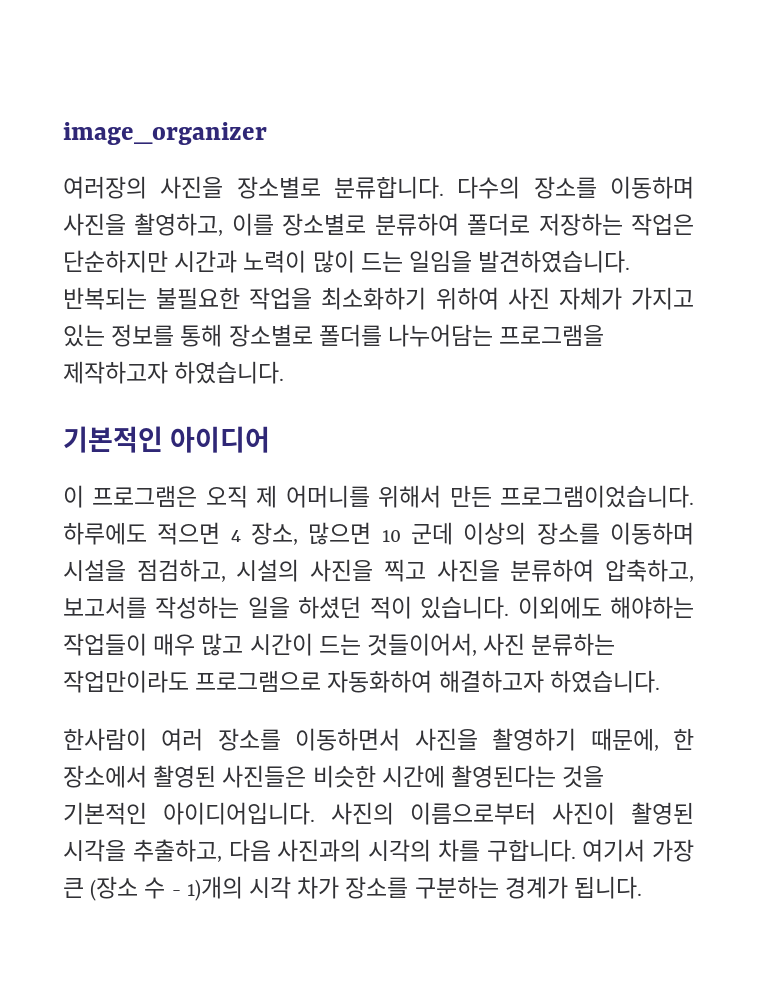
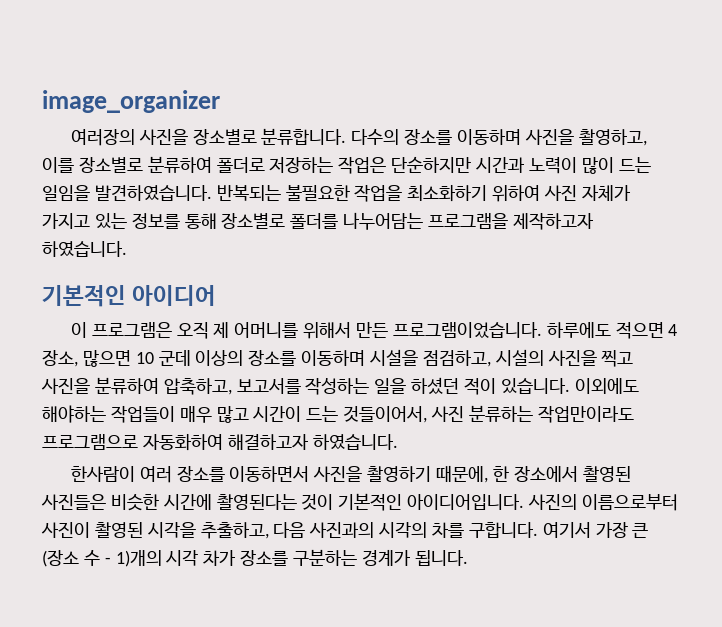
- 한사람이 여러 장소를 이동하면서 사진을 촬영하기 때문에, 한 장소에서 촬영된 사진들은 비슷한 시간에 촬영된다는 것을 기본적인 아이디어입니다.
+ 한사람이 여러 장소를 이동하면서 사진을 촬영하기 때문에, 한 장소에서 촬영된 사진들은 비슷한 시간에 촬영된다는 것이 기본적인 아이디어입니다.

